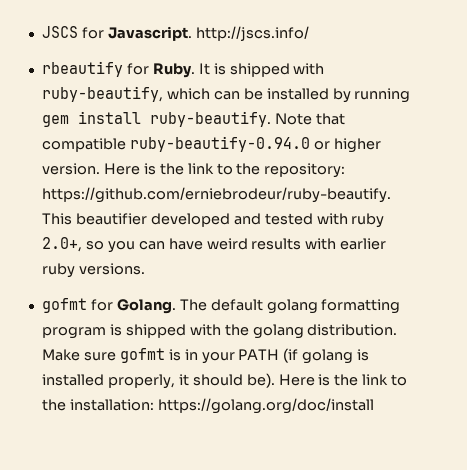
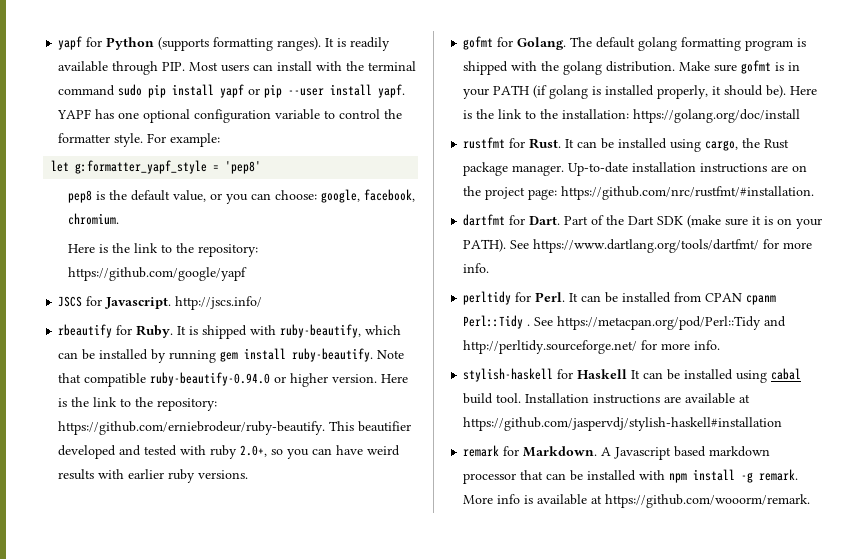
+ yapf for Python (supports formatting ranges). It is readily available through PIP. Most users can install with the terminal command sudo pip install yapf or pip --user install yapf. YAPF has one optional configuration variable to control the formatter style. For example:
+ let g:formatter_yapf_style = 'pep8'
+ pep8 is the default value, or you can choose: google, facebook, chromium.
+ Here is the link to the repository: https://github.com/google/yapf
+ rustfmt for Rust. It can be installed using cargo, the Rust package manager. Up-to-date installation instructions are on the project page: https://github.com/nrc/rustfmt/#installation.
+ dartfmt for Dart. Part of the Dart SDK (make sure it is on your PATH). See https://www.dartlang.org/tools/dartfmt/ for more info.
+ perltidy for Perl. It can be installed from CPAN cpanm Perl::Tidy . See https://metacpan.org/pod/Perl::Tidy and http://perltidy.sourceforge.net/ for more info.
+ stylish-haskell for Haskell It can be installed using cabal build tool. Installation instructions are available at https://github.com/jaspervdj/stylish-haskell#installation
+ remark for Markdown. A Javascript based markdown processor that can be installed with npm install -g remark. More info is available at https://github.com/wooorm/remark.

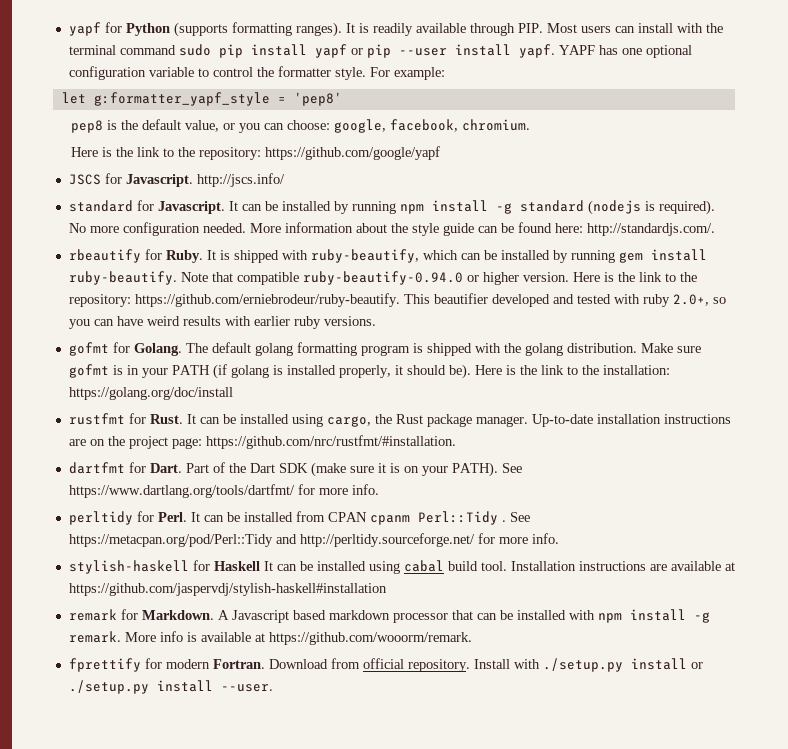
+ standard for Javascript. It can be installed by running npm install -g standard (nodejs is required). No more configuration needed. More information about the style guide can be found here: http://standardjs.com/.
+ fprettify for modern Fortran. Download from official repository. Install with ./setup.py install or ./setup.py install --user.

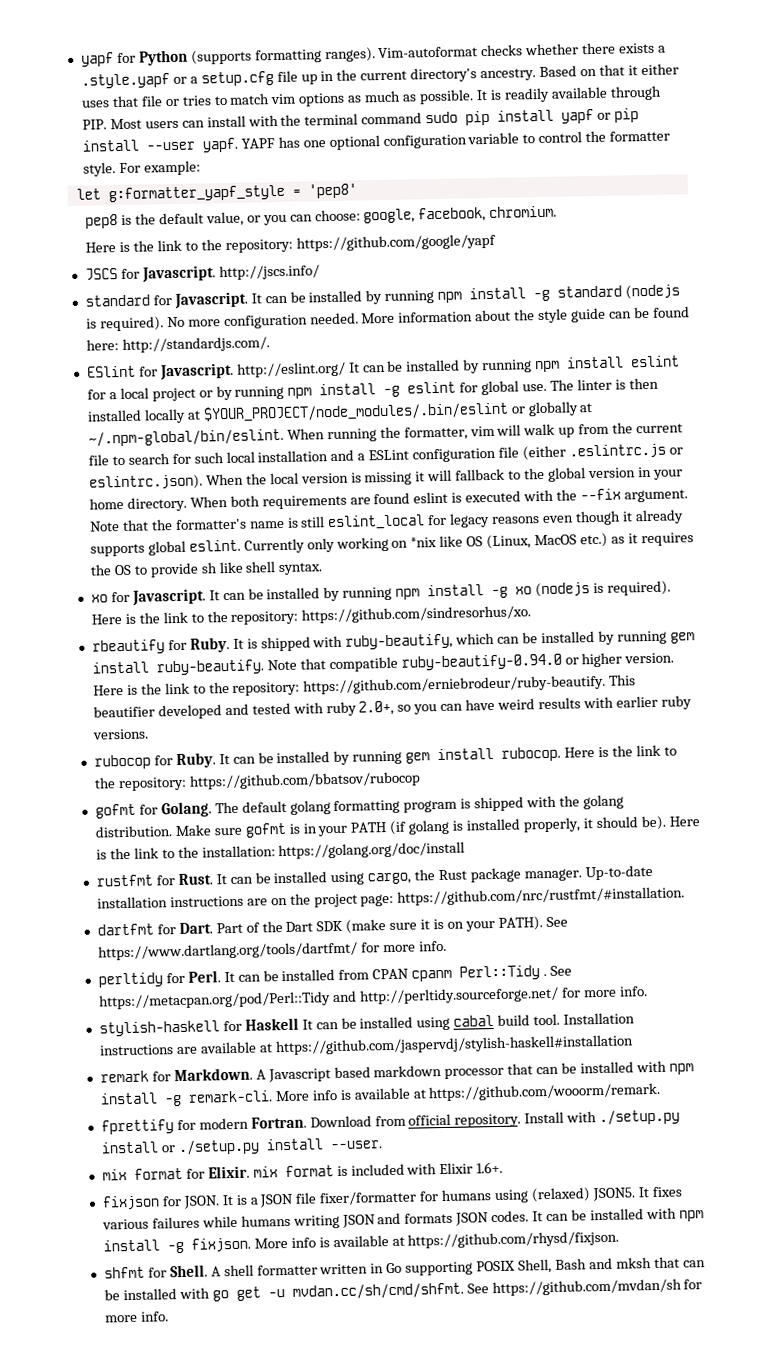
+ Vim-autoformat checks whether there exists a .style.yapf or a setup.cfg file up in the current directory's ancestry. Based on that it either uses that file or tries to match vim options as much as possible.
- It is readily available through PIP. Most users can install with the terminal command sudo pip install yapf or pip --user install yapf.
+ It is readily available through PIP. Most users can install with the terminal command sudo pip install yapf or pip install --user yapf.
+ ESlint for Javascript. http://eslint.org/ It can be installed by running npm install eslint for a local project or by running npm install -g eslint for global use. The linter is then installed locally at $YOUR_PROJECT/node_modules/.bin/eslint or globally at ~/.npm-global/bin/eslint. When running the formatter, vim will walk up from the current file to search for such local installation and a ESLint configuration file (either .eslintrc.js or eslintrc.json). When the local version is missing it will fallback to the global version in your home directory. When both requirements are found eslint is executed with the --fix argument. Note that the formatter's name is still eslint_local for legacy reasons even though it already supports global eslint. Currently only working on *nix like OS (Linux, MacOS etc.) as it requires the OS to provide sh like shell syntax.
+ xo for Javascript. It can be installed by running npm install -g xo (nodejs is required). Here is the link to the repository: https://github.com/sindresorhus/xo.
+ rubocop for Ruby. It can be installed by running gem install rubocop. Here is the link to the repository: https://github.com/bbatsov/rubocop
- A Javascript based markdown processor that can be installed with npm install -g remark.
+ A Javascript based markdown processor that can be installed with npm install -g remark-cli.
+ mix format for Elixir. mix format is included with Elixir 1.6+.
+ fixjson for JSON. It is a JSON file fixer/formatter for humans using (relaxed) JSON5. It fixes various failures while humans writing JSON and formats JSON codes. It can be installed with npm install -g fixjson. More info is available at https://github.com/rhysd/fixjson.
+ shfmt for Shell. A shell formatter written in Go supporting POSIX Shell, Bash and mksh that can be installed with go get -u mvdan.cc/sh/cmd/shfmt. See https://github.com/mvdan/sh for more info.

